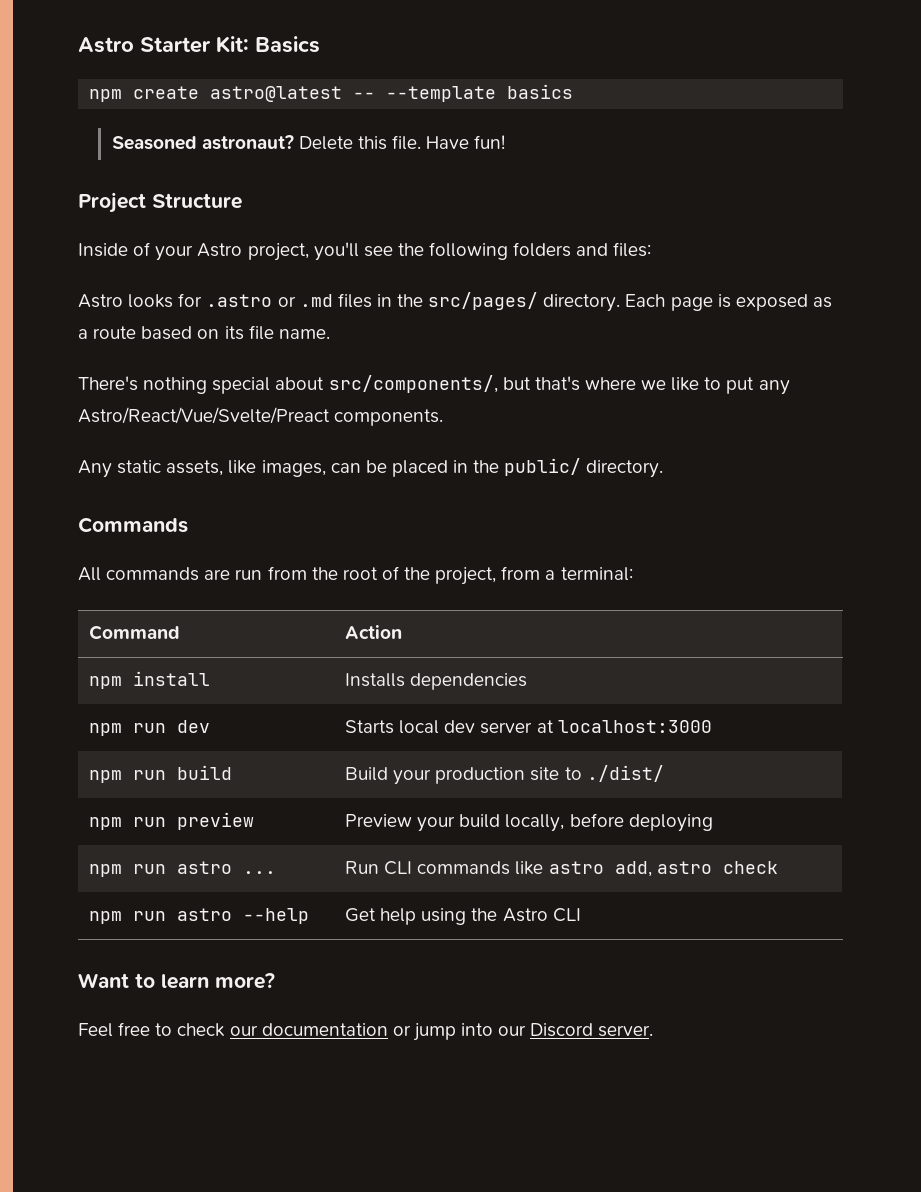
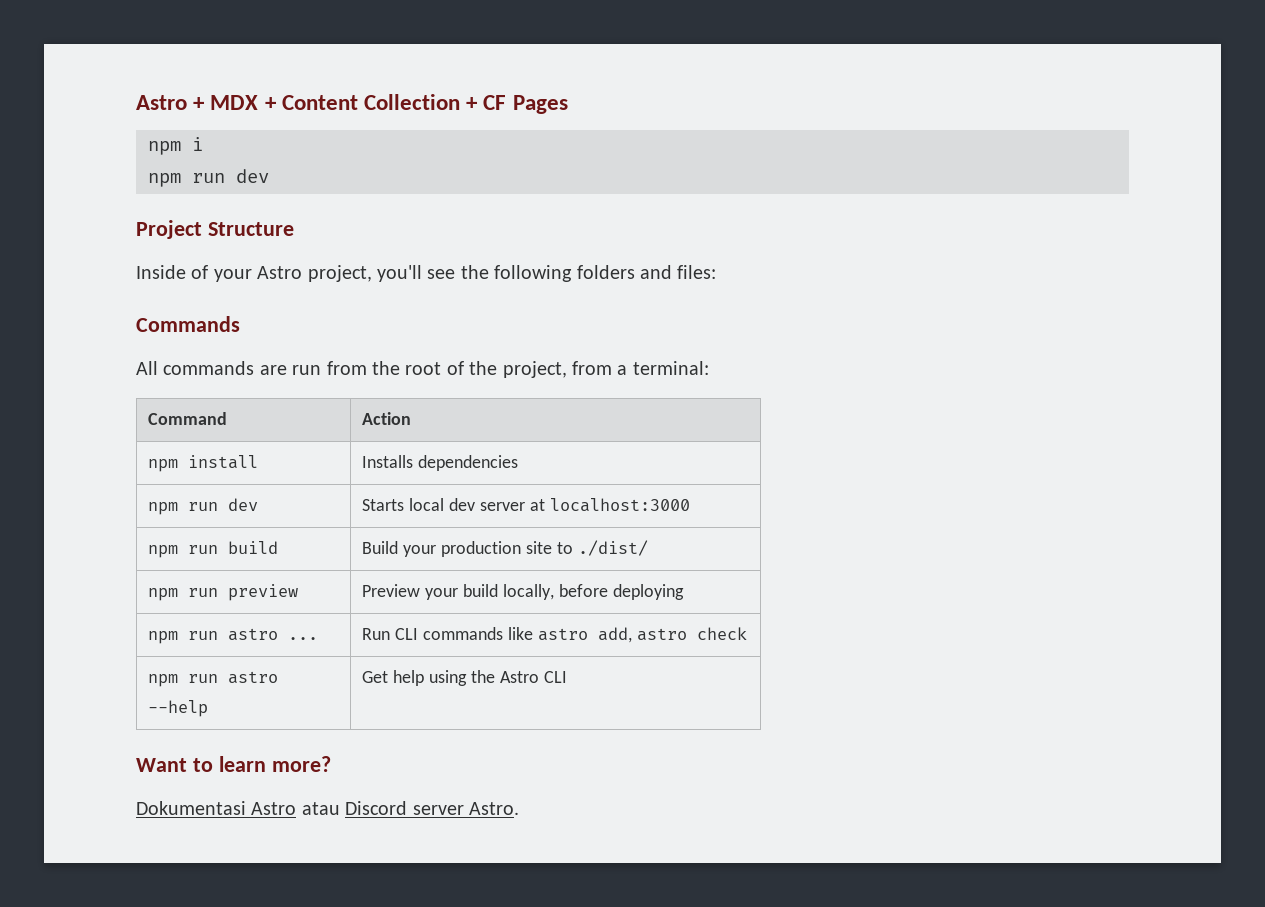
- Astro Starter Kit: Basics
- npm create astro@latest -- --template basics
- Seasoned astronaut? Delete this file. Have fun!
+ Astro + MDX + Content Collection + CF Pages
+ npm i
+ npm run dev
- Astro looks for .astro or .md files in the src/pages/ directory. Each page is exposed as a route based on its file name.
- There's nothing special about src/components/, but that's where we like to put any Astro/React/Vue/Svelte/Preact components.
- Any static assets, like images, can be placed in the public/ directory.
- Feel free to check our documentation or jump into our Discord server.
+ Dokumentasi Astro atau Discord server Astro.

